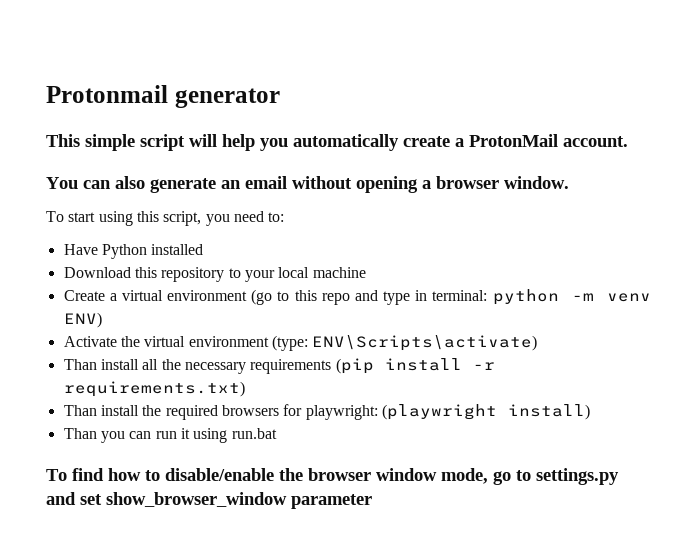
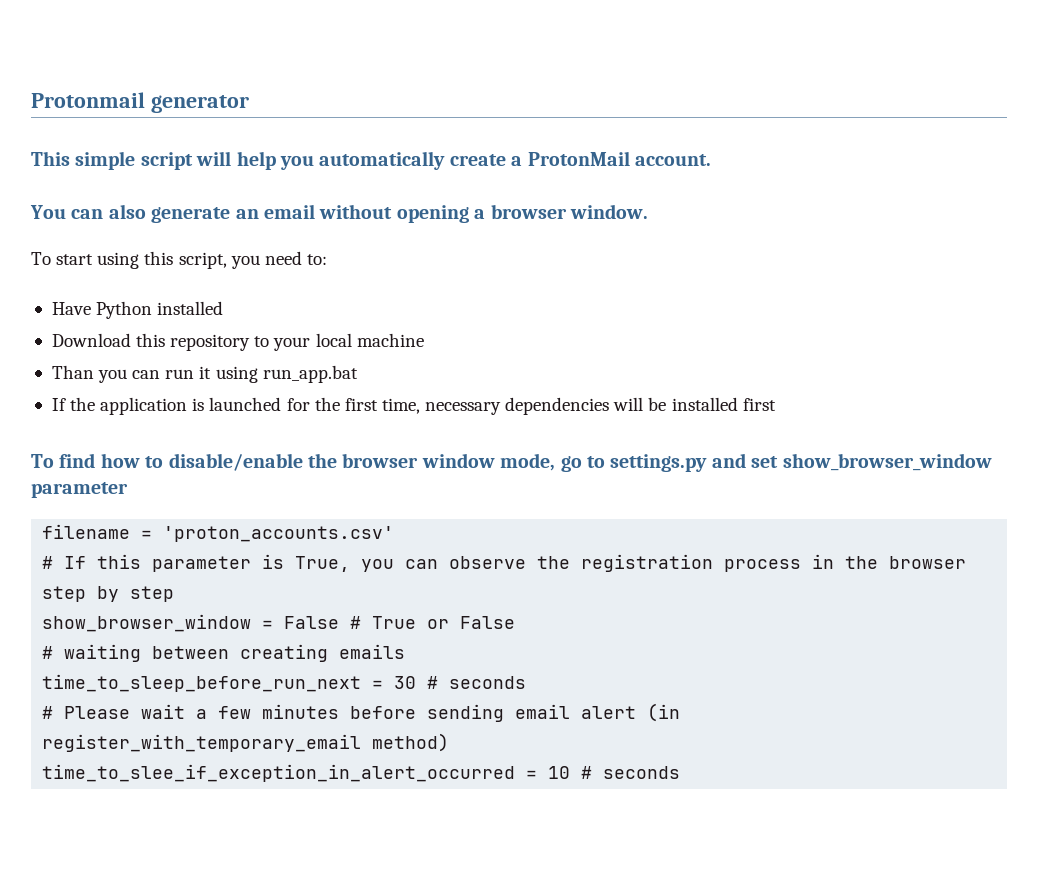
- Create a virtual environment (go to this repo and type in terminal: python -m venv ENV)
- Activate the virtual environment (type: ENV\Scripts\activate)
- Than install all the necessary requirements (pip install -r requirements.txt)
- Than install the required browsers for playwright: (playwright install)
- Than you can run it using run.bat
+ Than you can run it using run_app.bat
+ If the application is launched for the first time, necessary dependencies will be installed first
+ filename = 'proton_accounts.csv'
+ # If this parameter is True, you can observe the registration process in the browser step by step
+ show_browser_window = False # True or False
+ # waiting between creating emails
+ time_to_sleep_before_run_next = 30 # seconds
+ # Please wait a few minutes before sending email alert (in register_with_temporary_email method)
+ time_to_slee_if_exception_in_alert_occurred = 10 # seconds

